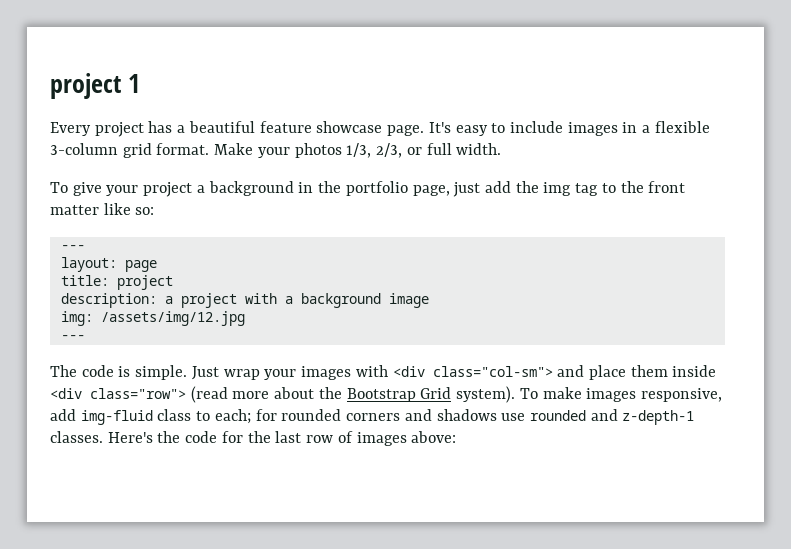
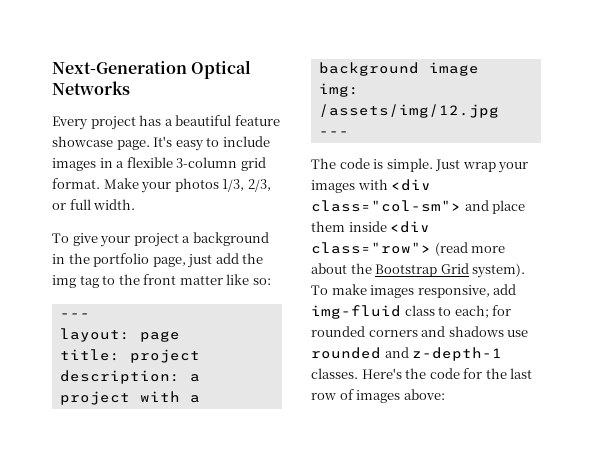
- project 1
+ Next-Generation Optical Networks

